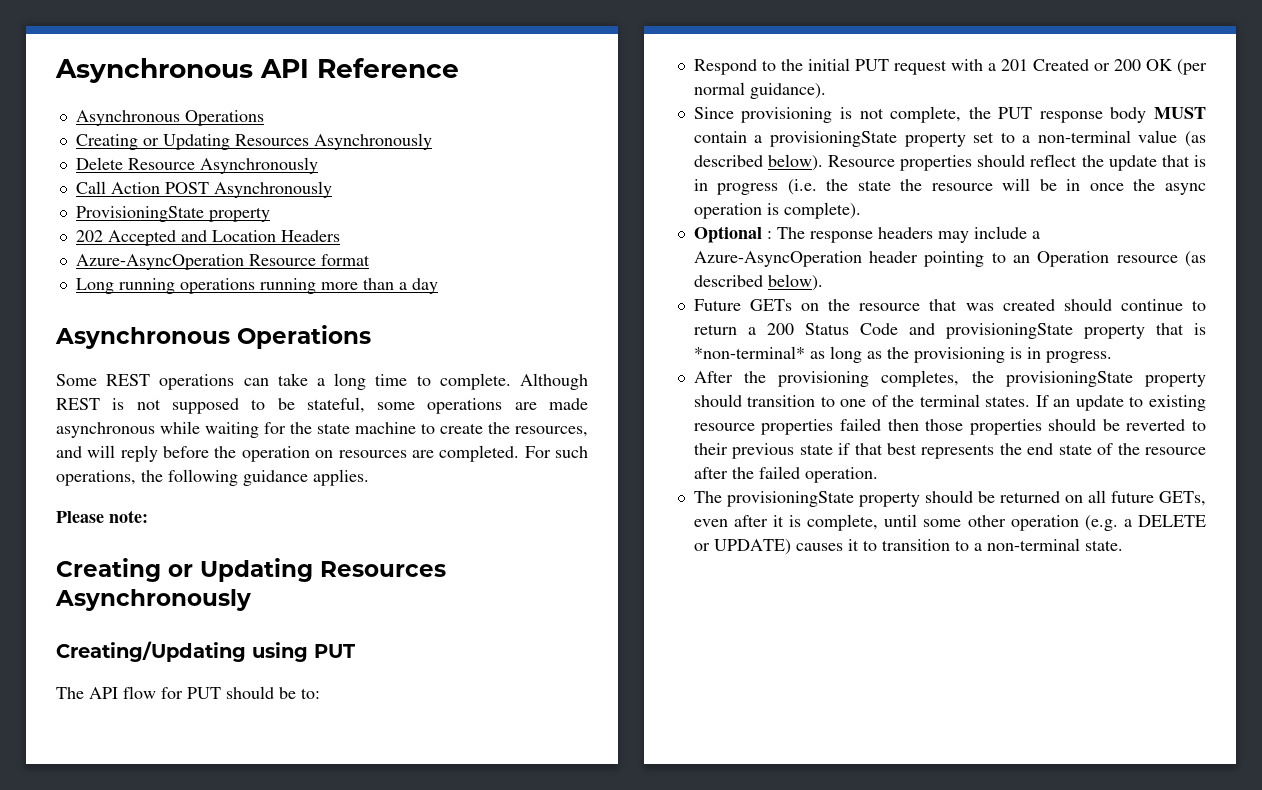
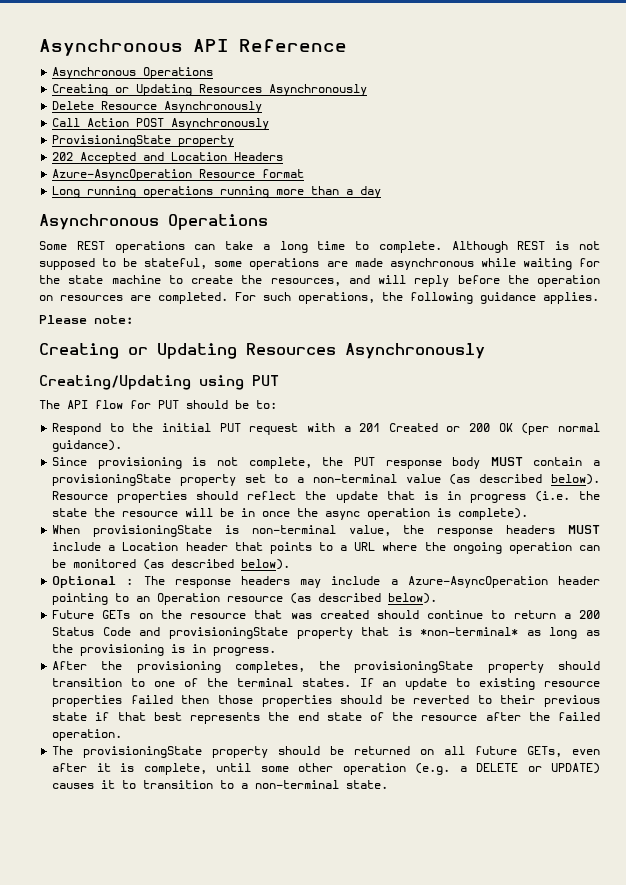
+ When provisioningState is non-terminal value, the response headers MUST include a Location header that points to a URL where the ongoing operation can be monitored (as described below).

